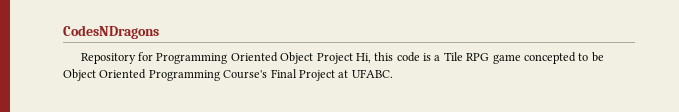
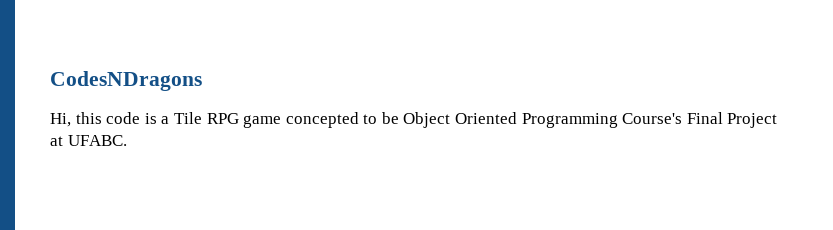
- Repository for Programming Oriented Object Project Hi, this code is a Tile RPG game concepted to be Object Oriented Programming Course's Final Project at UFABC.
+ Hi, this code is a Tile RPG game concepted to be Object Oriented Programming Course's Final Project at UFABC.

